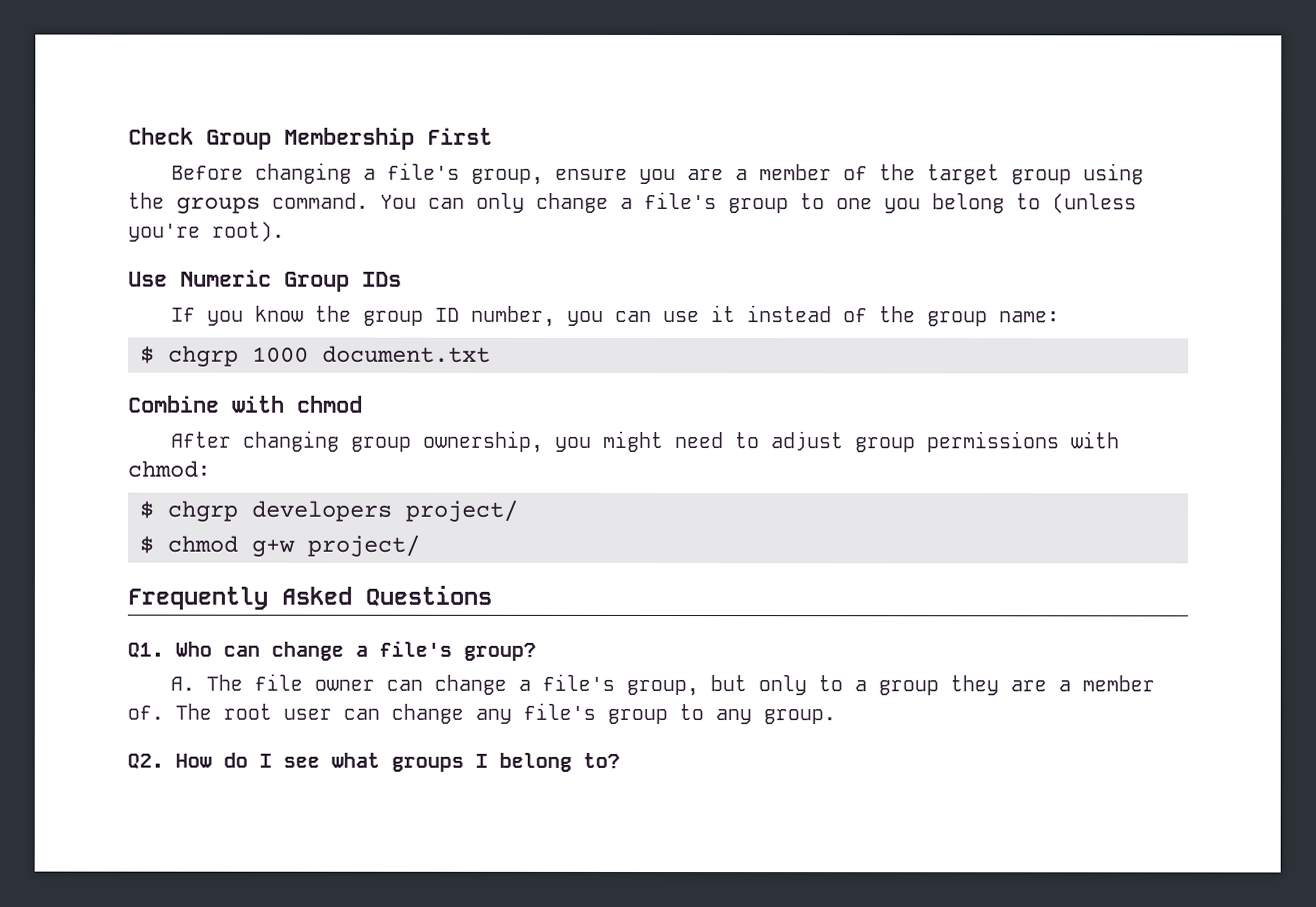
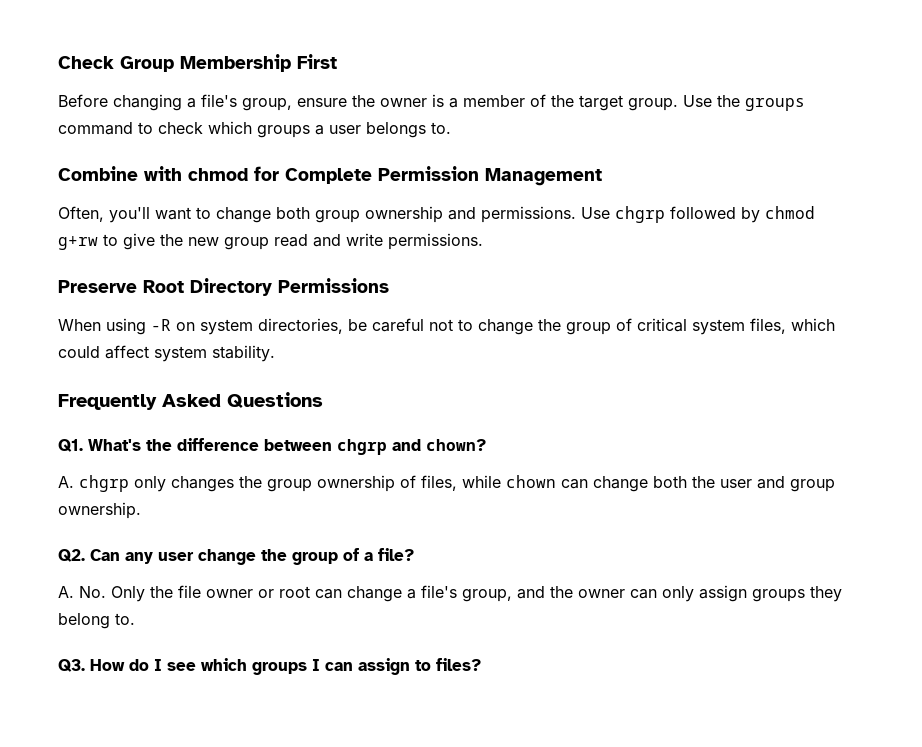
- Before changing a file's group, ensure you are a member of the target group using the groups command. You can only change a file's group to one you belong to (unless you're root).
- Use Numeric Group IDs
- If you know the group ID number, you can use it instead of the group name:
- $ chgrp 1000 document.txt
- Combine with chmod
- After changing group ownership, you might need to adjust group permissions with chmod:
- $ chgrp developers project/
- $ chmod g+w project/
+ Before changing a file's group, ensure the owner is a member of the target group. Use the groups command to check which groups a user belongs to.
+ Combine with chmod for Complete Permission Management
+ Often, you'll want to change both group ownership and permissions. Use chgrp followed by chmod g+rw to give the new group read and write permissions.
+ Preserve Root Directory Permissions
+ When using -R on system directories, be careful not to change the group of critical system files, which could affect system stability.
  Frequently Asked Questions
- Q1. Who can change a file's group?
- A. The file owner can change a file's group, but only to a group they are a member of. The root user can change any file's group to any group.
- Q2. How do I see what groups I belong to?
+ Q1. What's the difference between chgrp and chown?
+ A. chgrp only changes the group ownership of files, while chown can change both the user and group ownership.
+ Q2. Can any user change the group of a file?
+ A. No. Only the file owner or root can change a file's group, and the owner can only assign groups they belong to.
+ Q3. How do I see which groups I can assign to files?

